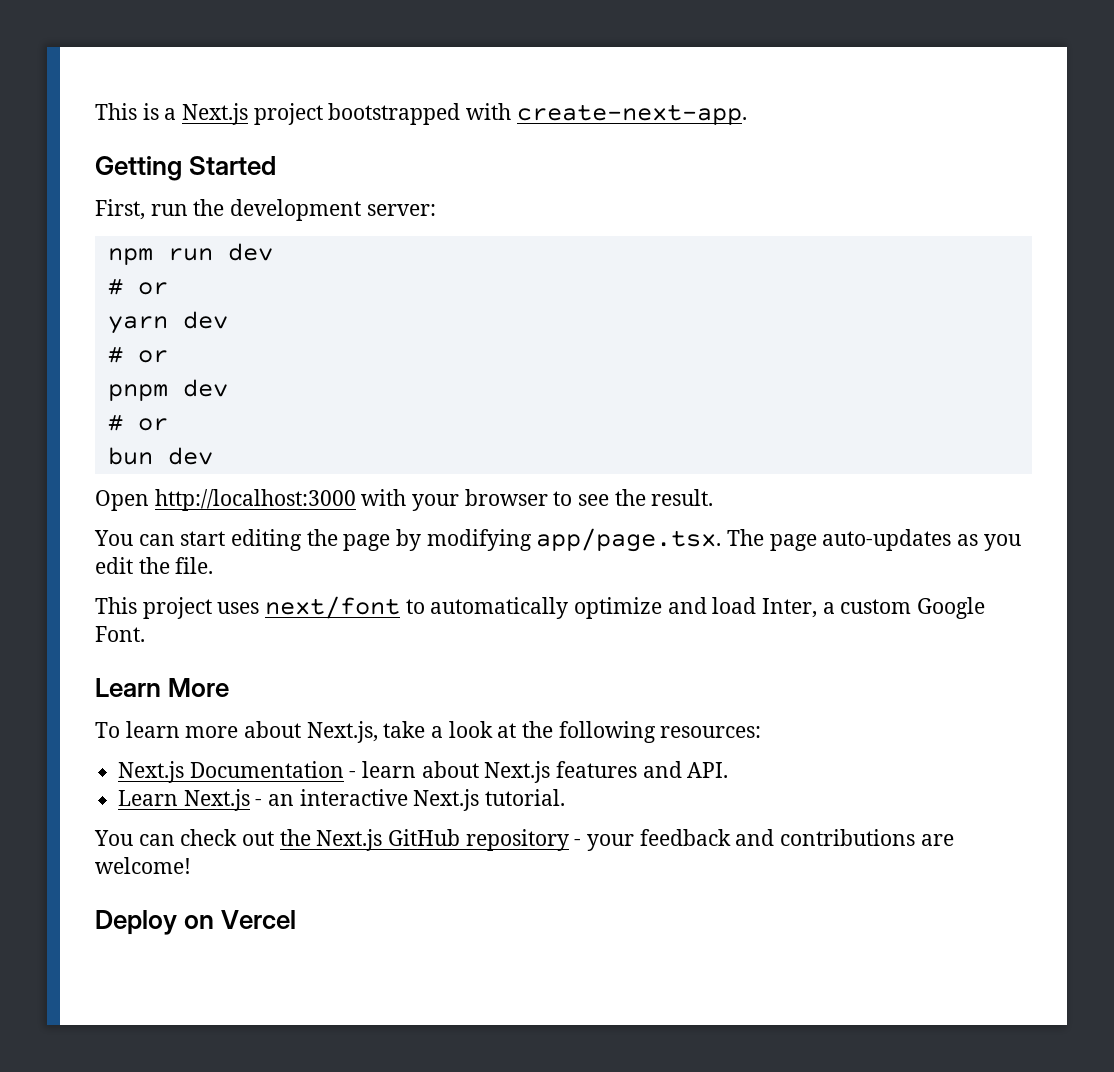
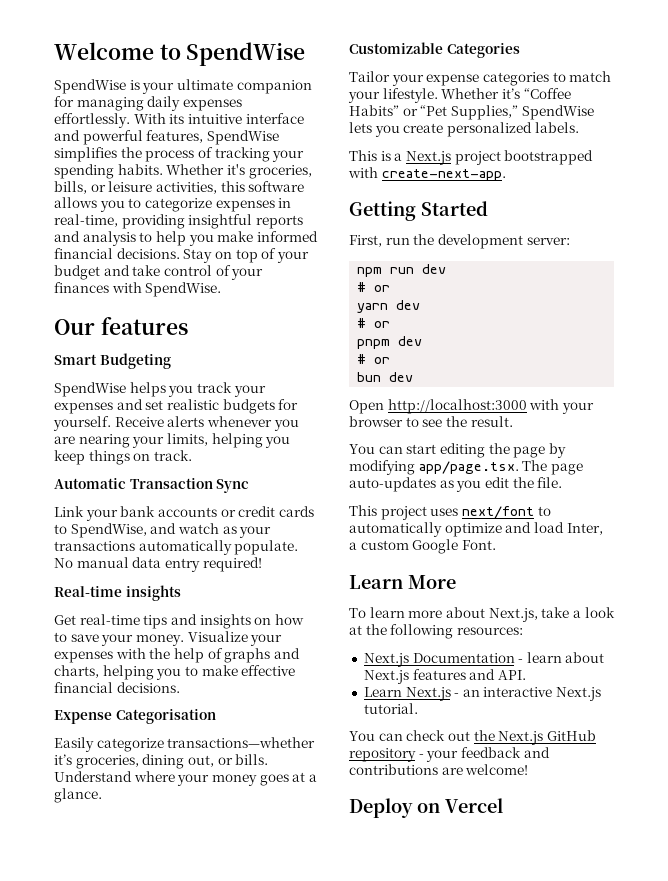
+ Welcome to SpendWise
+ SpendWise is your ultimate companion for managing daily expenses effortlessly. With its intuitive interface and powerful features, SpendWise simplifies the process of tracking your spending habits. Whether it's groceries, bills, or leisure activities, this software allows you to categorize expenses in real-time, providing insightful reports and analysis to help you make informed financial decisions. Stay on top of your budget and take control of your finances with SpendWise.
+ Our features
+ Smart Budgeting
+ SpendWise helps you track your expenses and set realistic budgets for yourself. Receive alerts whenever you are nearing your limits, helping you keep things on track.
+ Automatic Transaction Sync
+ Link your bank accounts or credit cards to SpendWise, and watch as your transactions automatically populate. No manual data entry required!
+ Real-time insights
+ Get real-time tips and insights on how to save your money. Visualize your expenses with the help of graphs and charts, helping you to make effective financial decisions.
+ Expense Categorisation
+ Easily categorize transactions—whether it’s groceries, dining out, or bills. Understand where your money goes at a glance.
+ Customizable Categories
+ Tailor your expense categories to match your lifestyle. Whether it’s “Coffee Habits” or “Pet Supplies,” SpendWise lets you create personalized labels.

